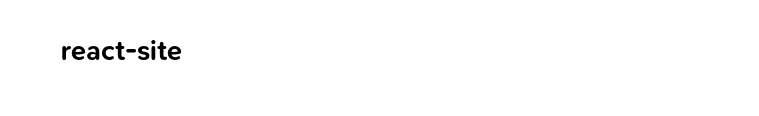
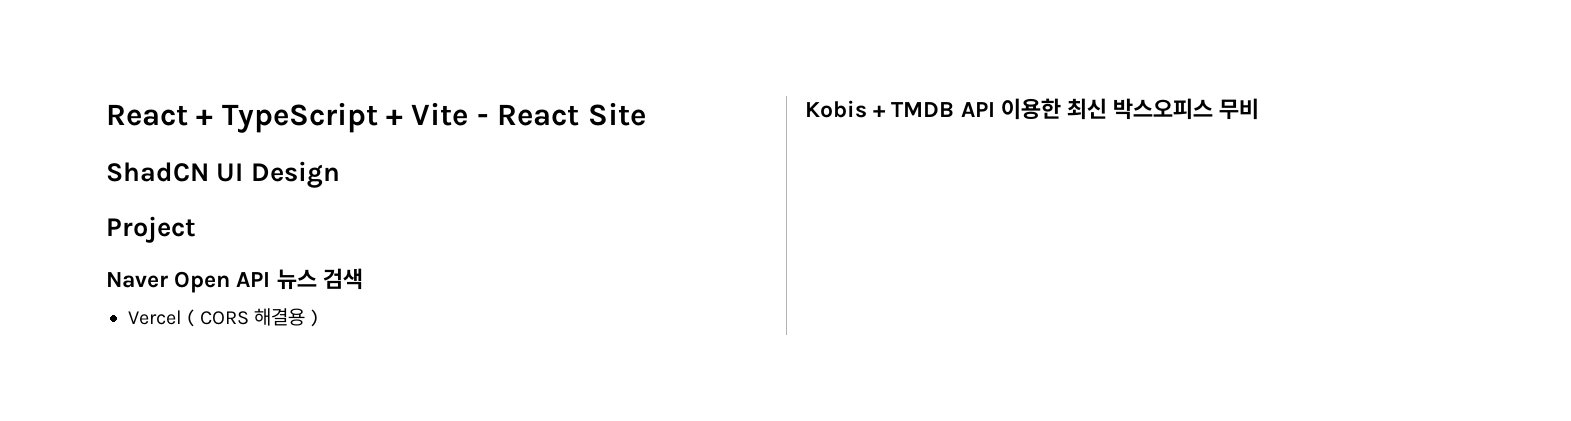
- react-site
+ React + TypeScript + Vite - React Site
+ ShadCN UI Design
+ Project
+ Naver Open API 뉴스 검색
+ Vercel ( CORS 해결용 )
+ Kobis + TMDB API 이용한 최신 박스오피스 무비

